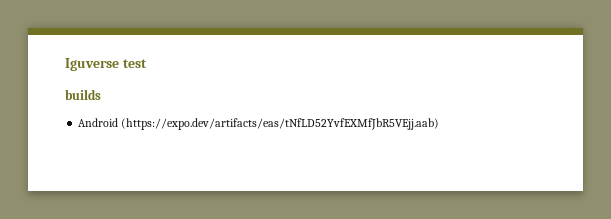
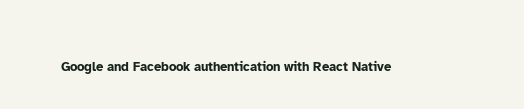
- Iguverse test
- builds
- Android (https://expo.dev/artifacts/eas/tNfLD52YvfEXMfJbR5VEjj.aab)
+ Google and Facebook authentication with React Native

